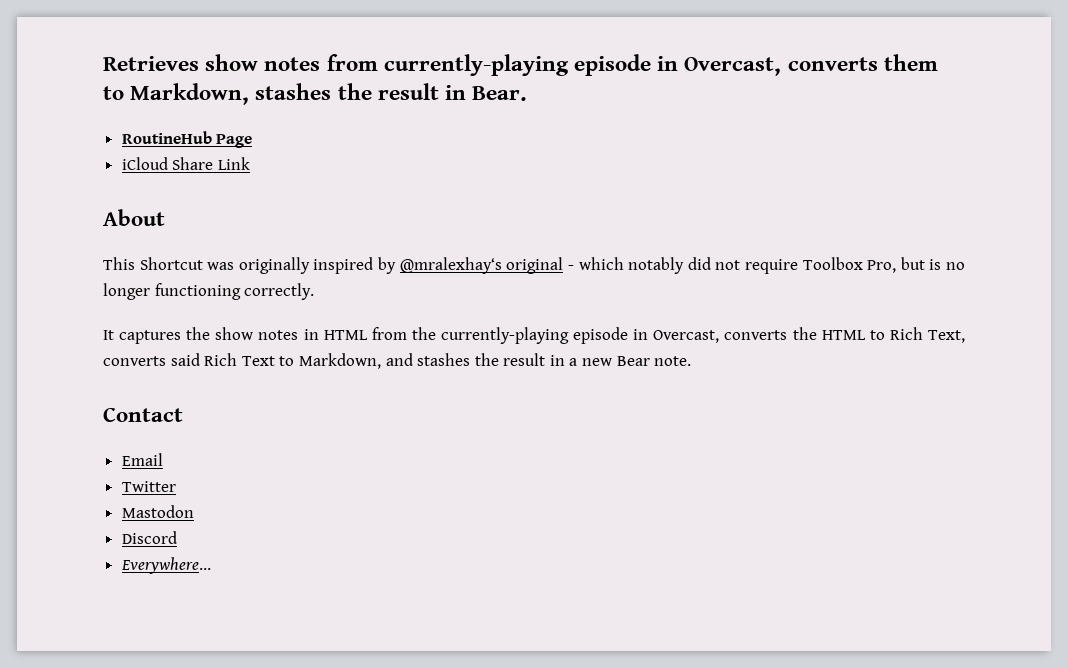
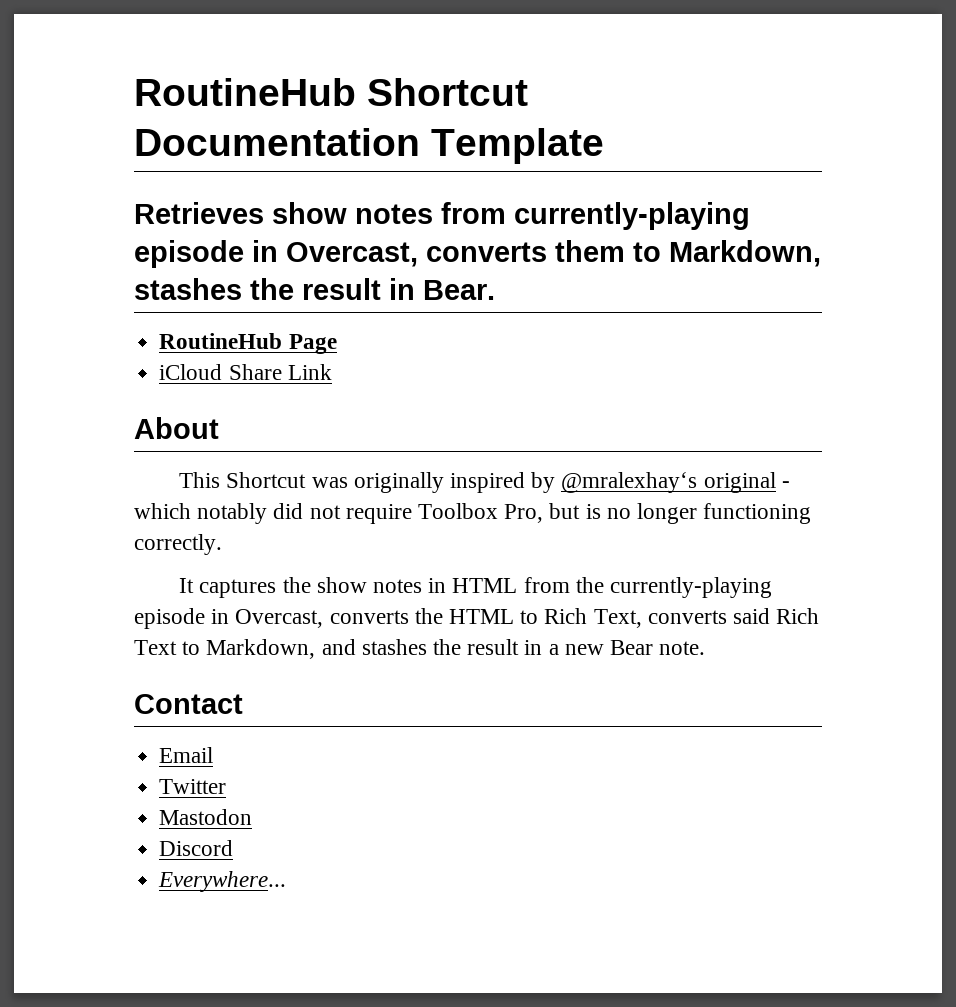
+ RoutineHub Shortcut Documentation Template

